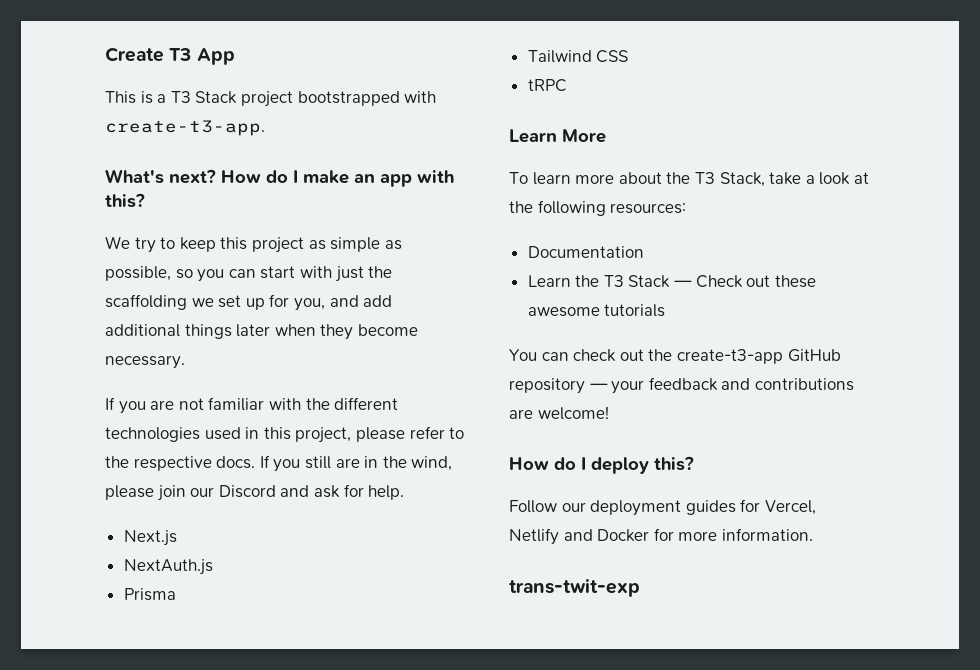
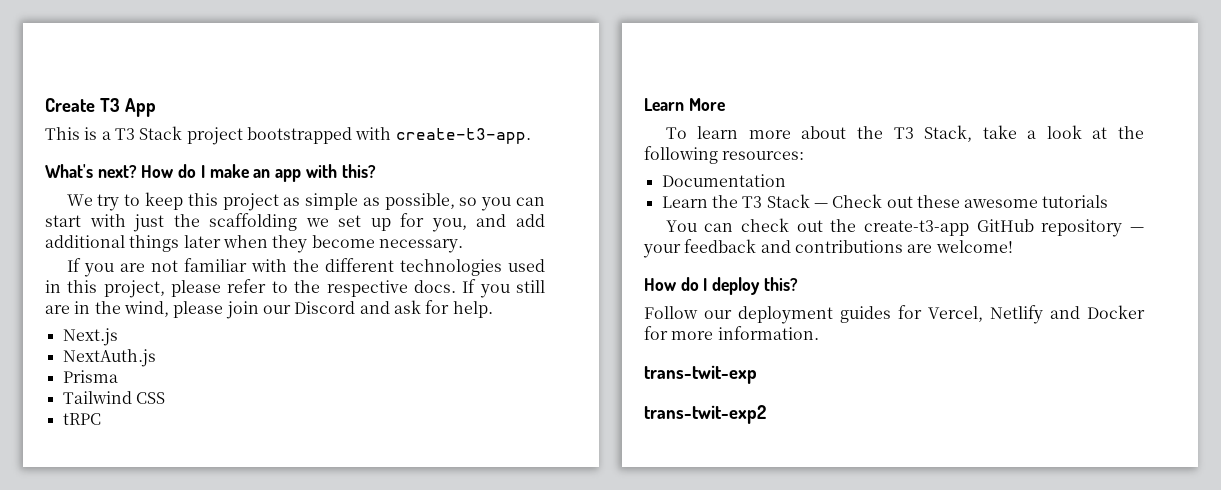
+ trans-twit-exp2

